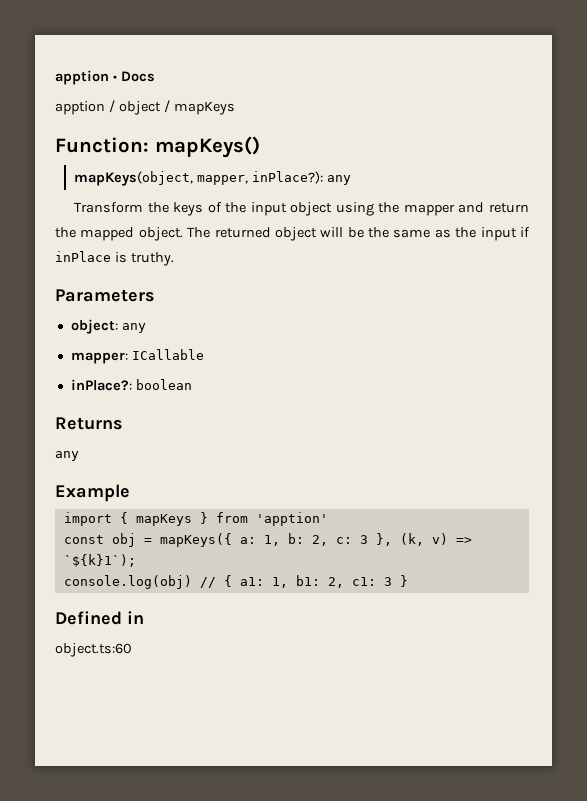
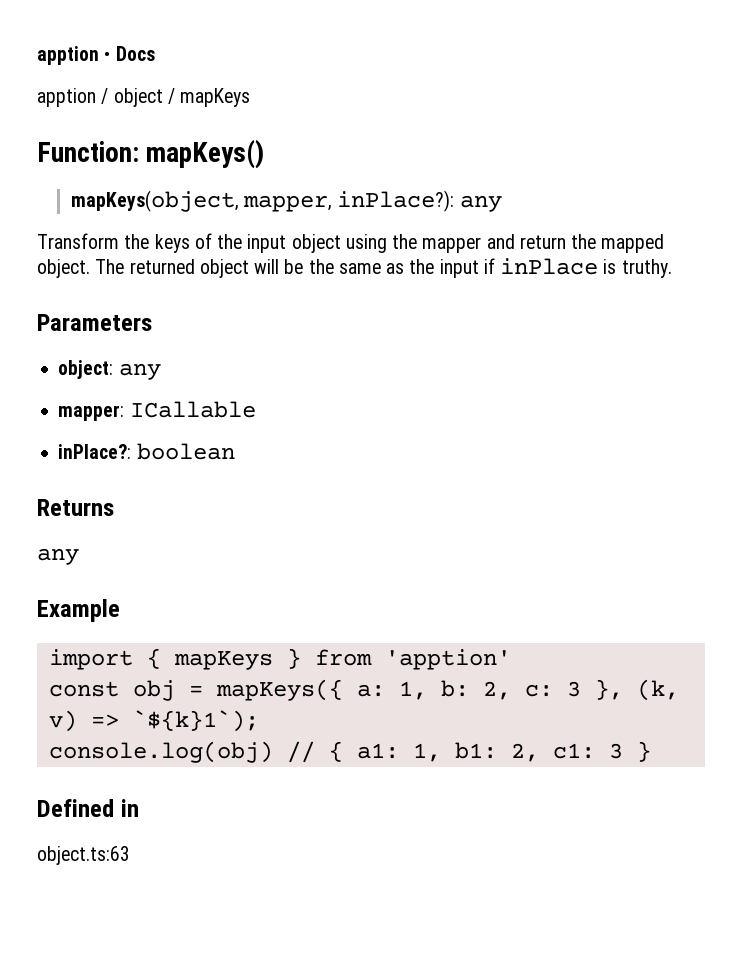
- object.ts:60
+ object.ts:63

